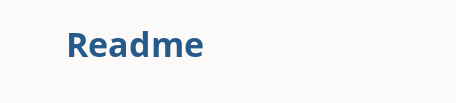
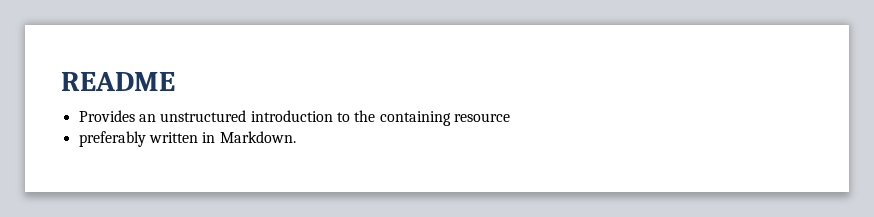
- Readme
+ README
+ Provides an unstructured introduction to the containing resource
+ preferably written in Markdown.

